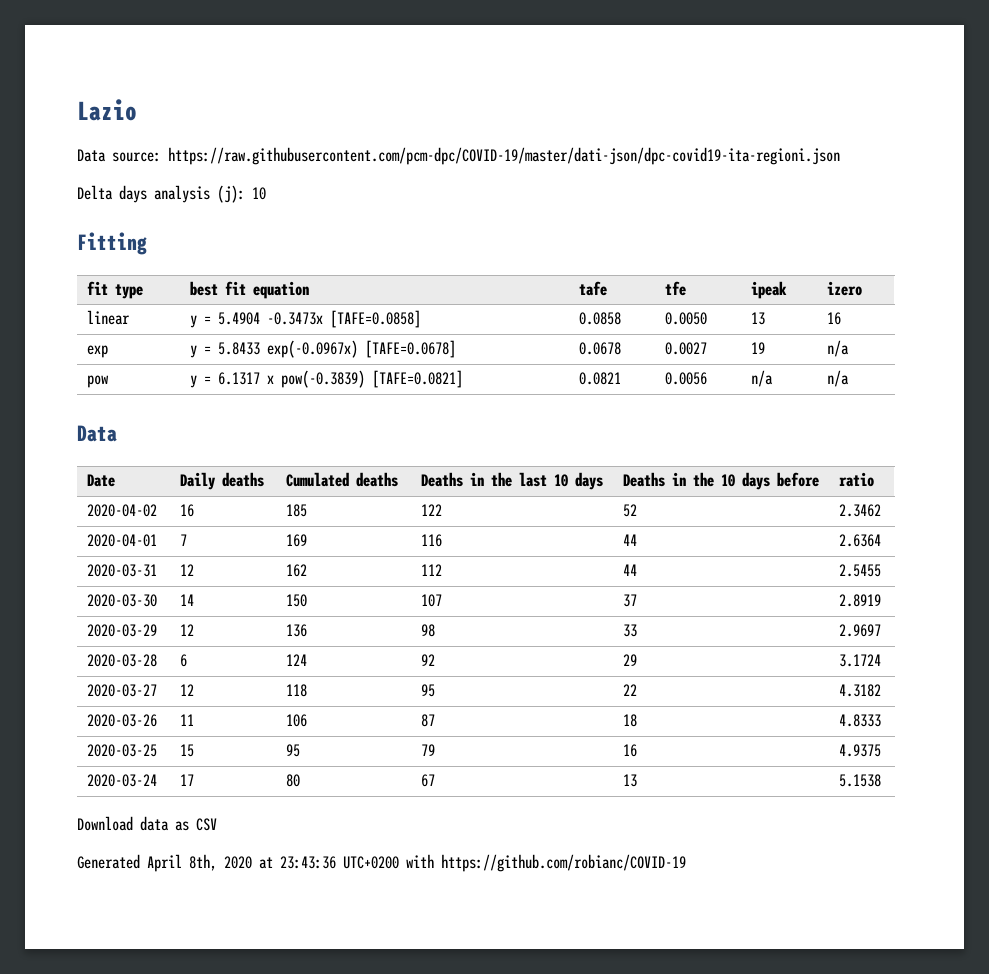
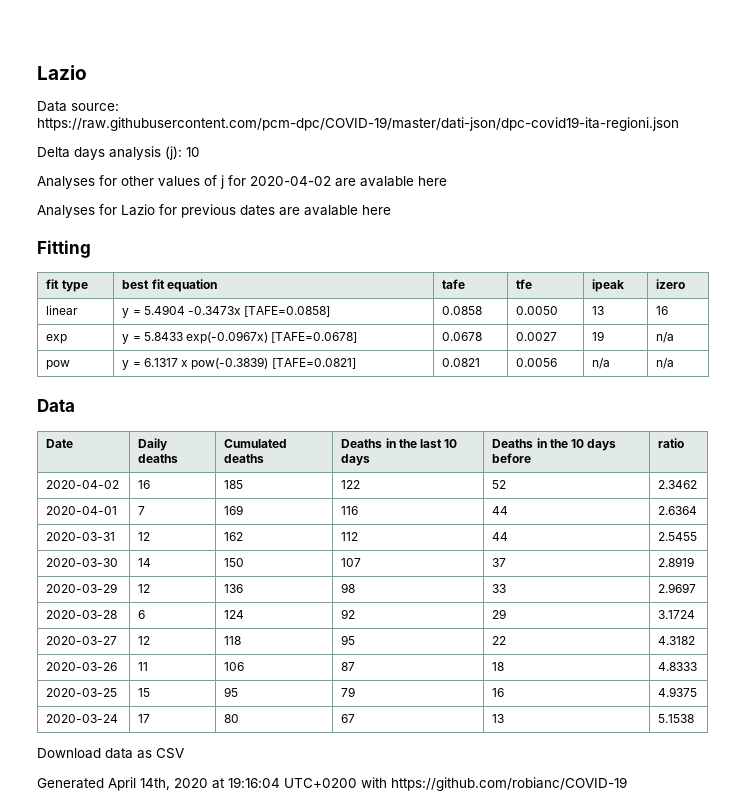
+ Analyses for other values of j for 2020-04-02 are avalable here
+ Analyses for Lazio for previous dates are avalable here
- Generated April 8th, 2020 at 23:43:36 UTC+0200 with https://github.com/robianc/COVID-19
+ Generated April 14th, 2020 at 19:16:04 UTC+0200 with https://github.com/robianc/COVID-19

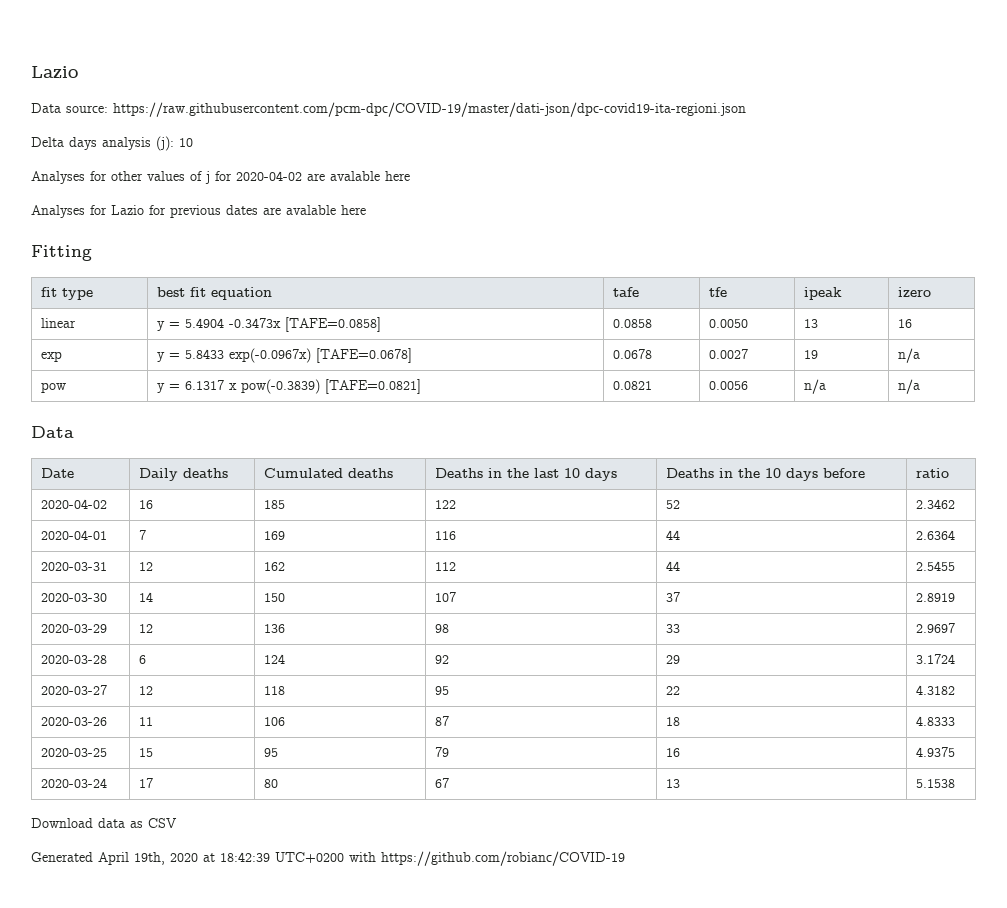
- Generated April 14th, 2020 at 19:16:04 UTC+0200 with https://github.com/robianc/COVID-19
+ Generated April 19th, 2020 at 18:42:39 UTC+0200 with https://github.com/robianc/COVID-19

